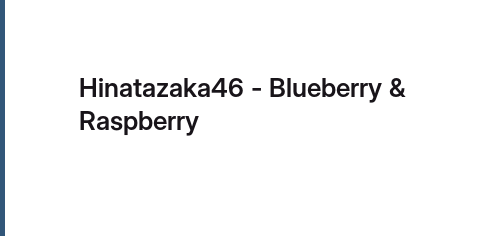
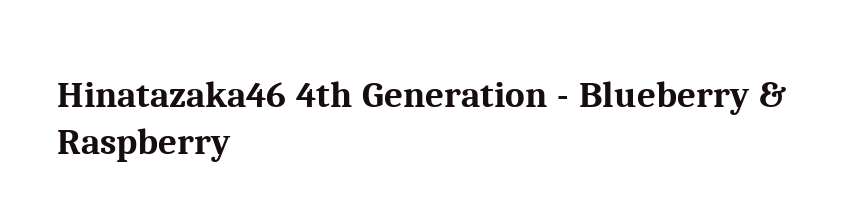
- Hinatazaka46 - Blueberry & Raspberry
+ Hinatazaka46 4th Generation - Blueberry & Raspberry

